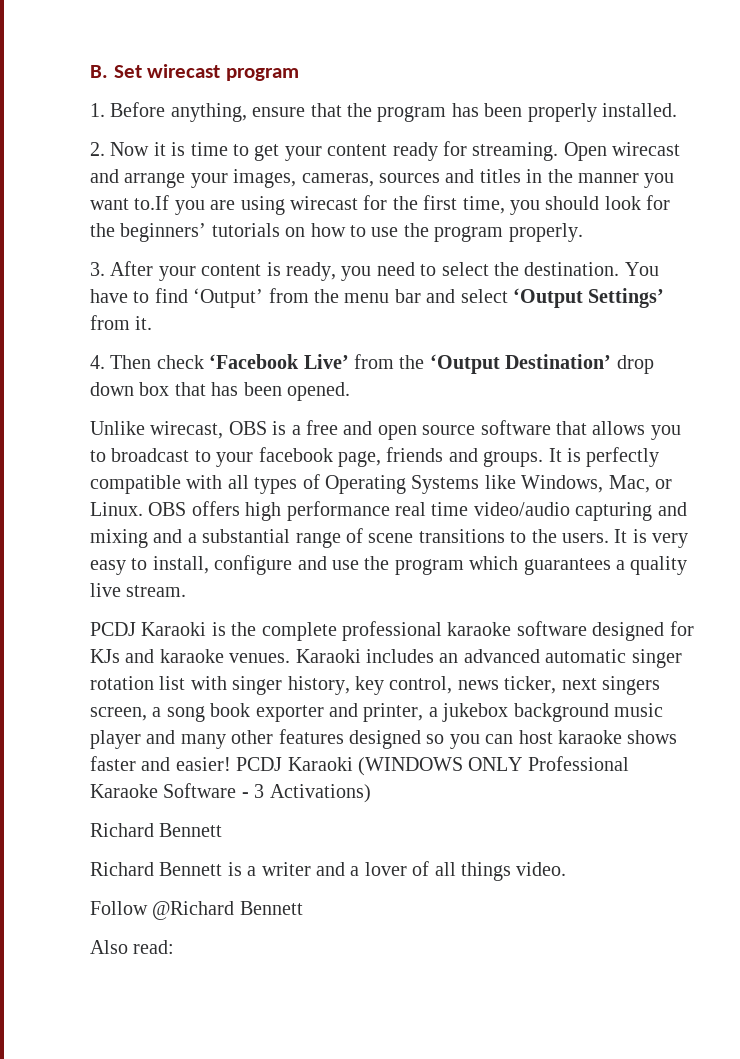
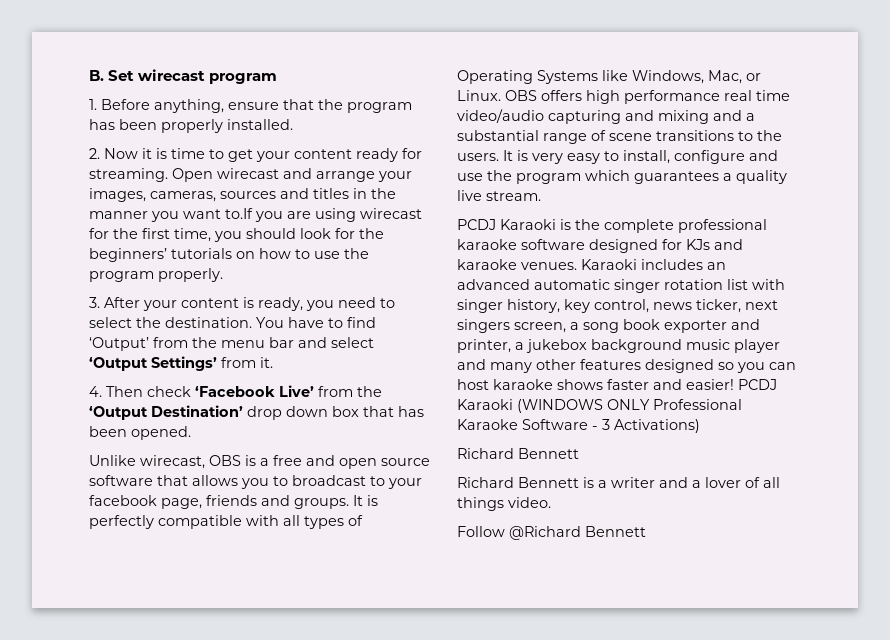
- Also read:

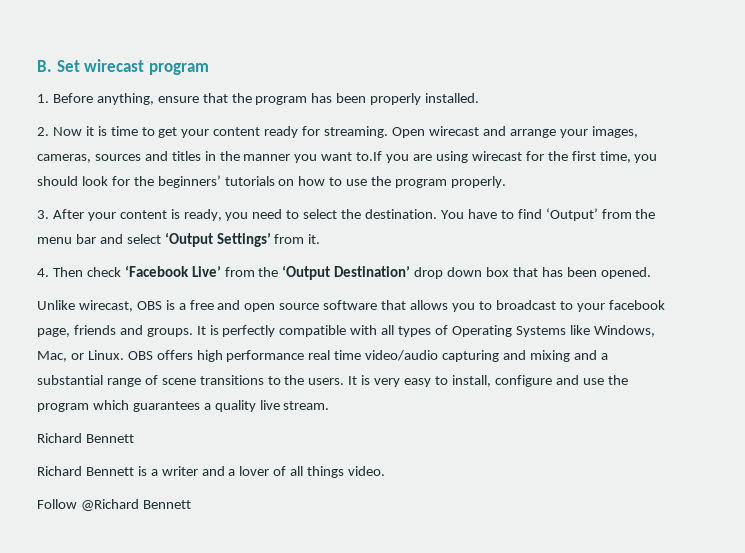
- PCDJ Karaoki is the complete professional karaoke software designed for KJs and karaoke venues. Karaoki includes an advanced automatic singer rotation list with singer history, key control, news ticker, next singers screen, a song book exporter and printer, a jukebox background music player and many other features designed so you can host karaoke shows faster and easier! PCDJ Karaoki (WINDOWS ONLY Professional Karaoke Software - 3 Activations)

